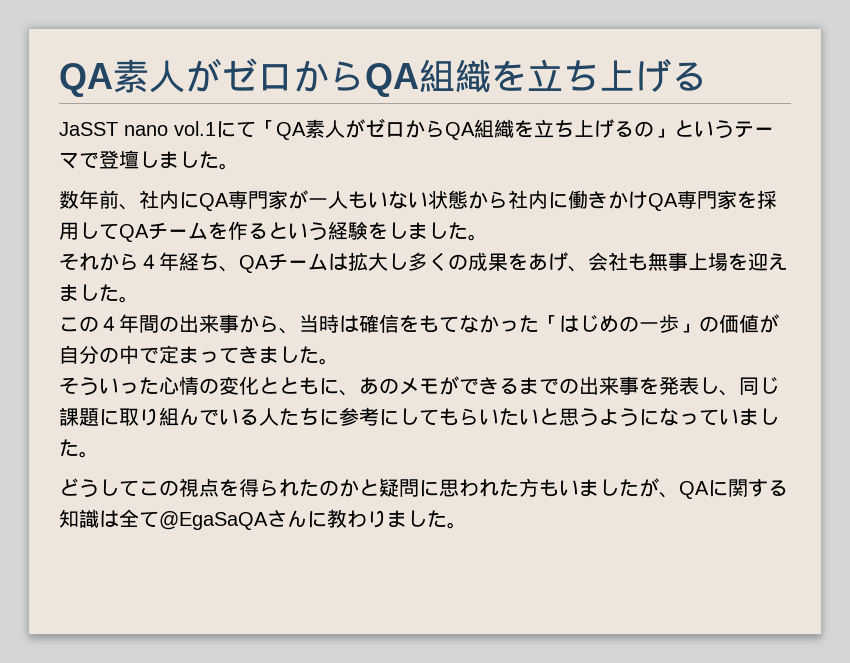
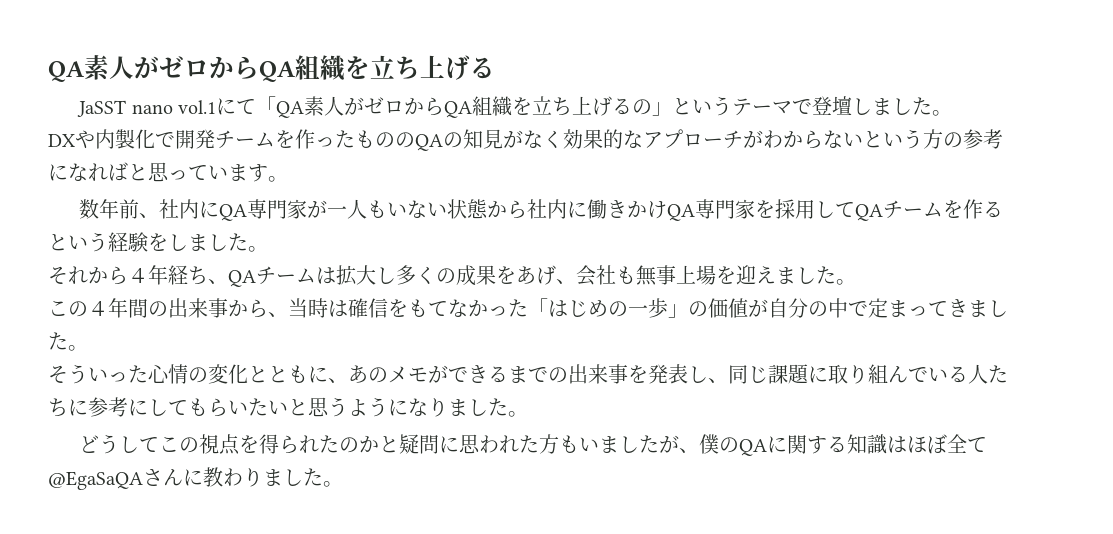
+ DXや内製化で開発チームを作ったもののQAの知見がなく効果的なアプローチがわからないという方の参考になればと思っています。
- そういった心情の変化とともに、あのメモができるまでの出来事を発表し、同じ課題に取り組んでいる人たちに参考にしてもらいたいと思うようになっていました。
+ そういった心情の変化とともに、あのメモができるまでの出来事を発表し、同じ課題に取り組んでいる人たちに参考にしてもらいたいと思うようになりました。
- どうしてこの視点を得られたのかと疑問に思われた方もいましたが、QAに関する知識は全て@EgaSaQAさんに教わりました。
+ どうしてこの視点を得られたのかと疑問に思われた方もいましたが、僕のQAに関する知識はほぼ全て@EgaSaQAさんに教わりました。

